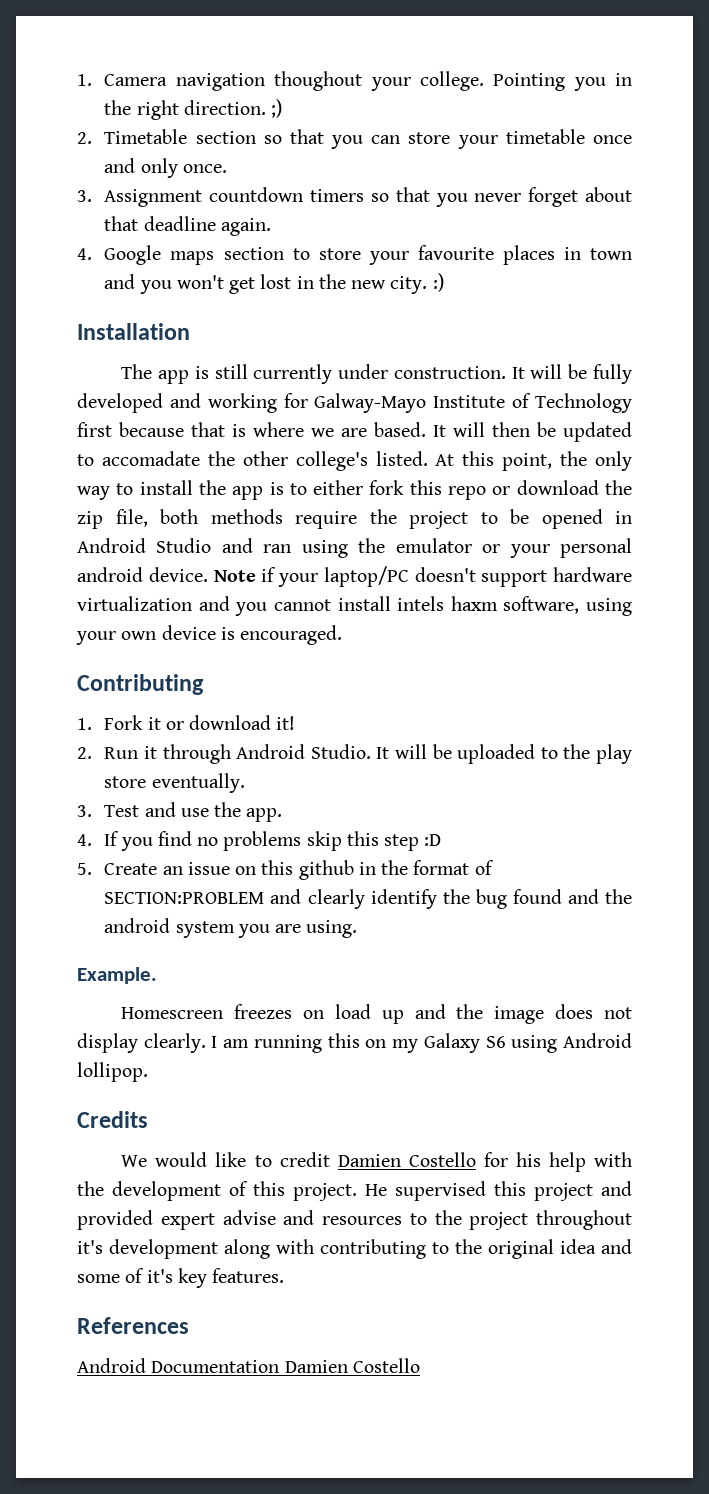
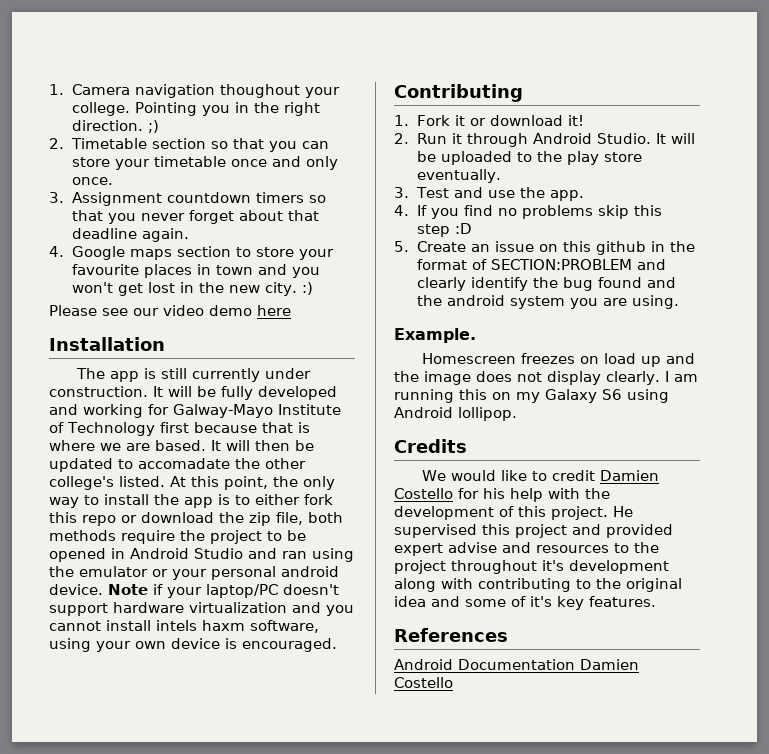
+ Please see our video demo here

